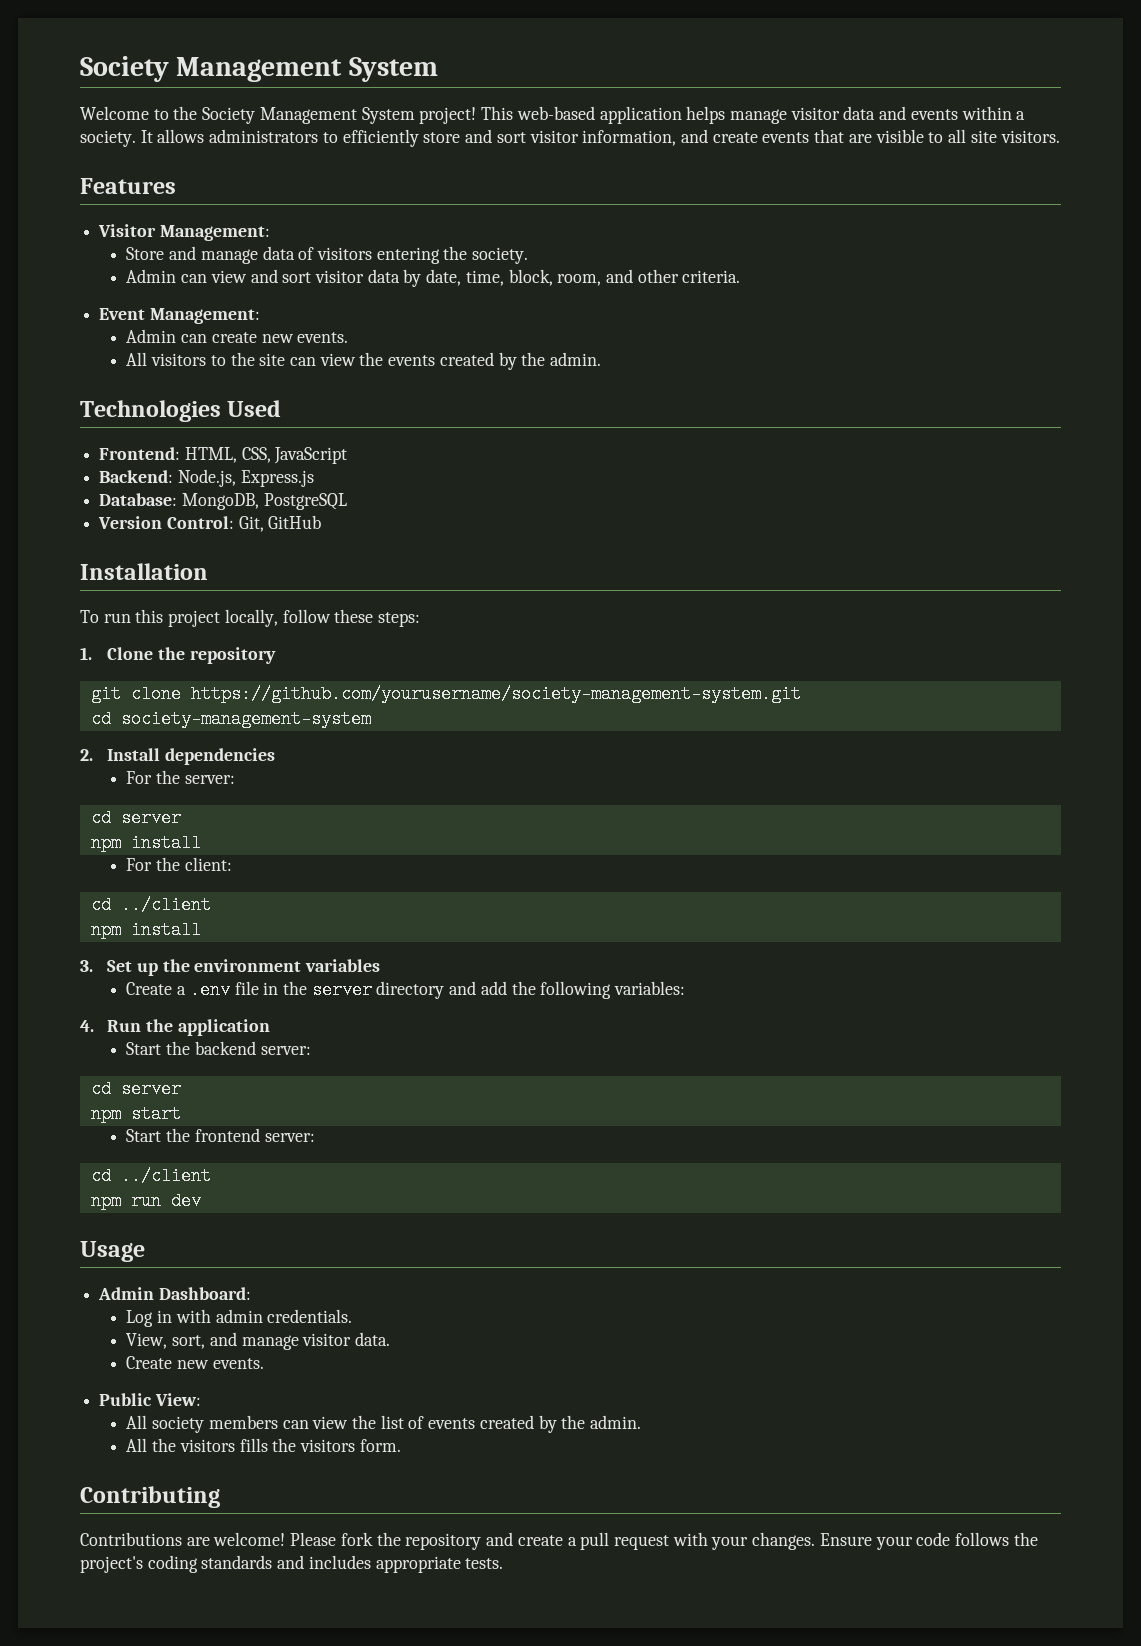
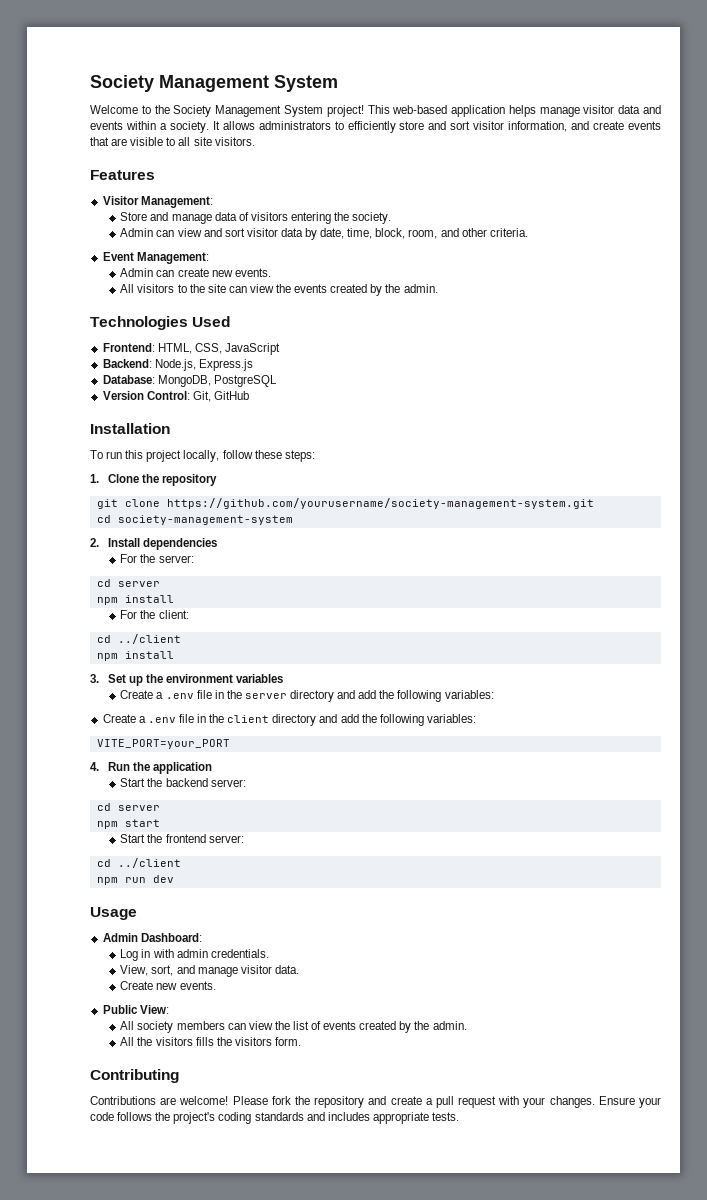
+ Create a .env file in the client directory and add the following variables:
+ VITE_PORT=your_PORT

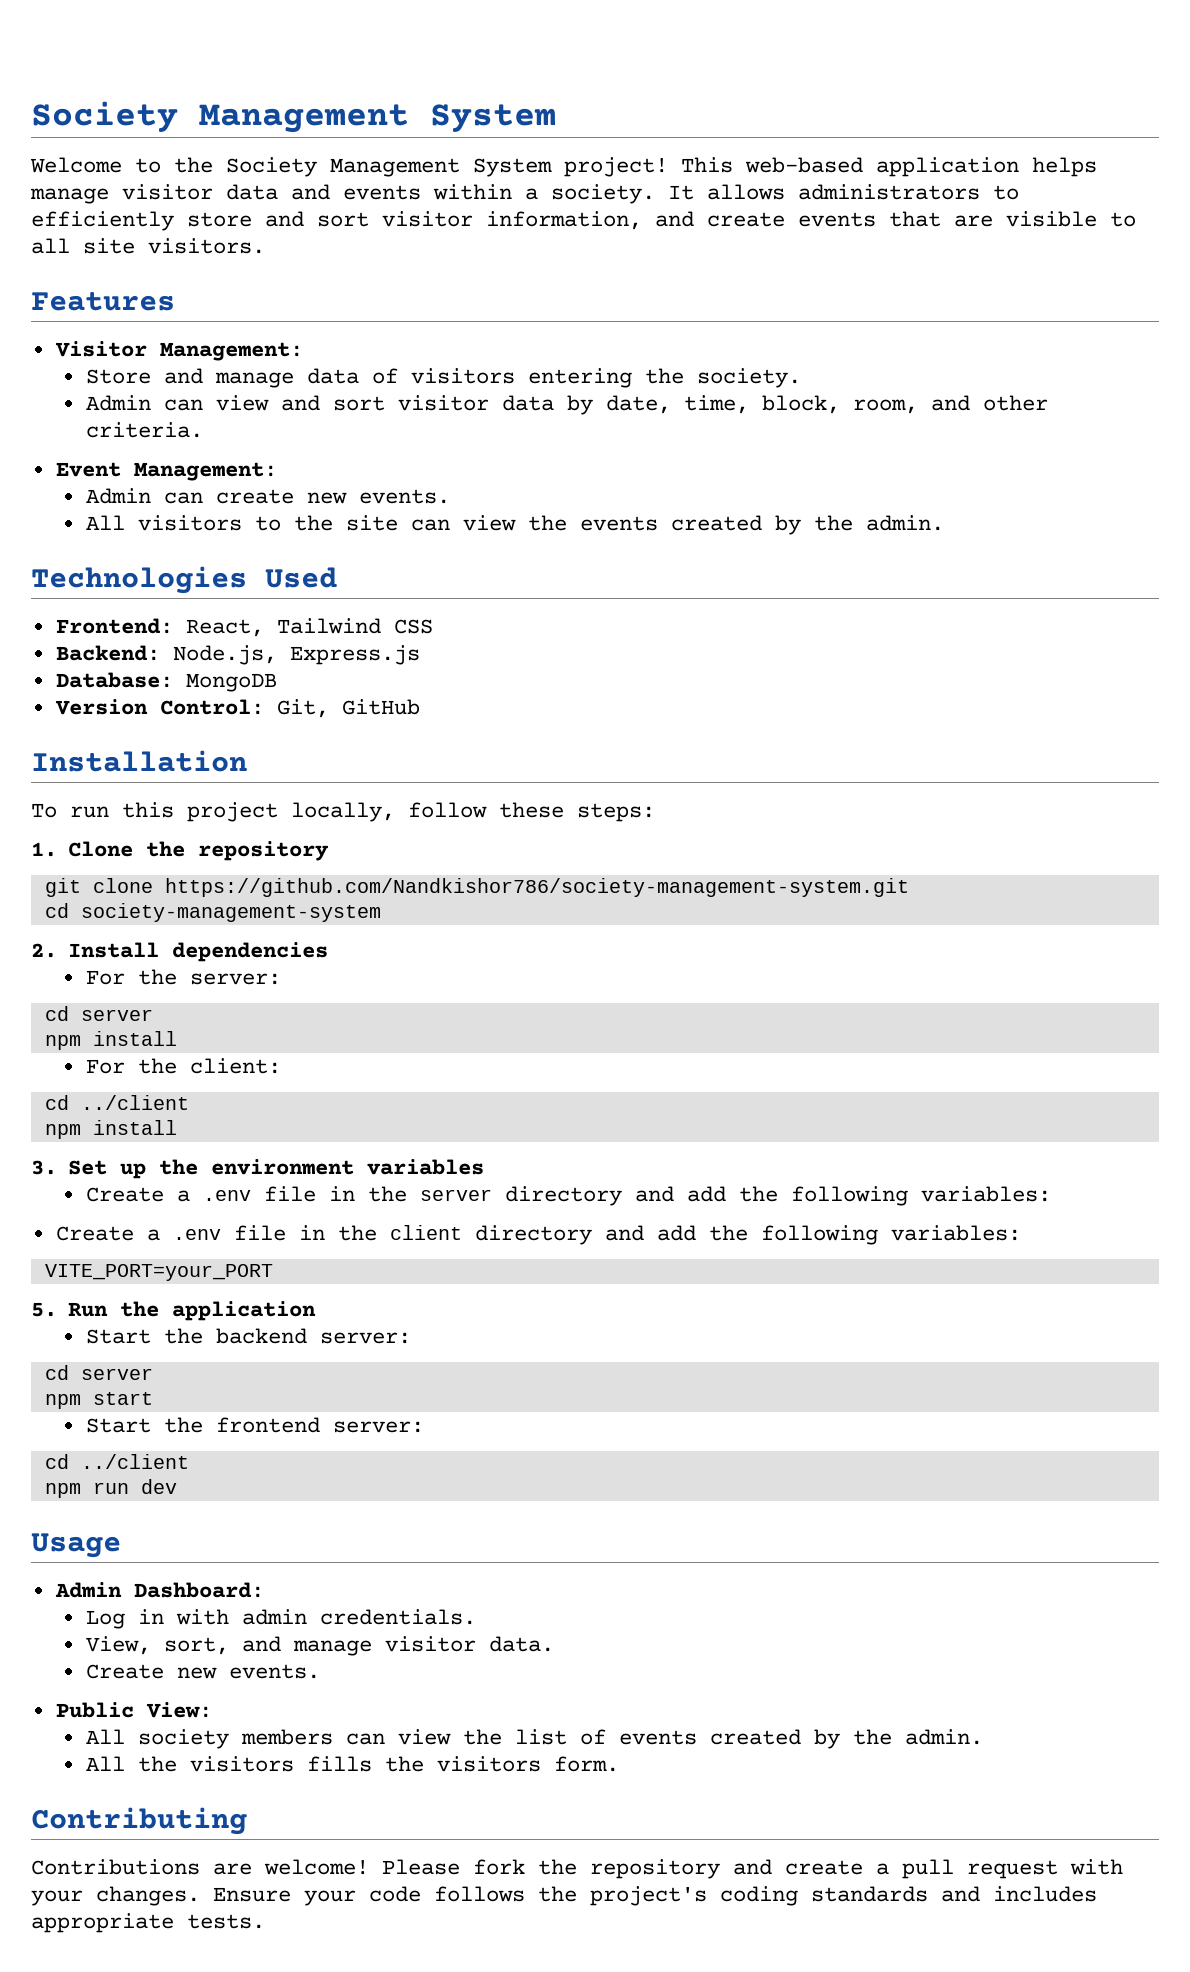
- Frontend: HTML, CSS, JavaScript
+ Frontend: React, Tailwind CSS
- Database: MongoDB, PostgreSQL
+ Database: MongoDB
- git clone https://github.com/yourusername/society-management-system.git
+ git clone https://github.com/Nandkishor786/society-management-system.git
- 4. Run the application
+ 5. Run the application

